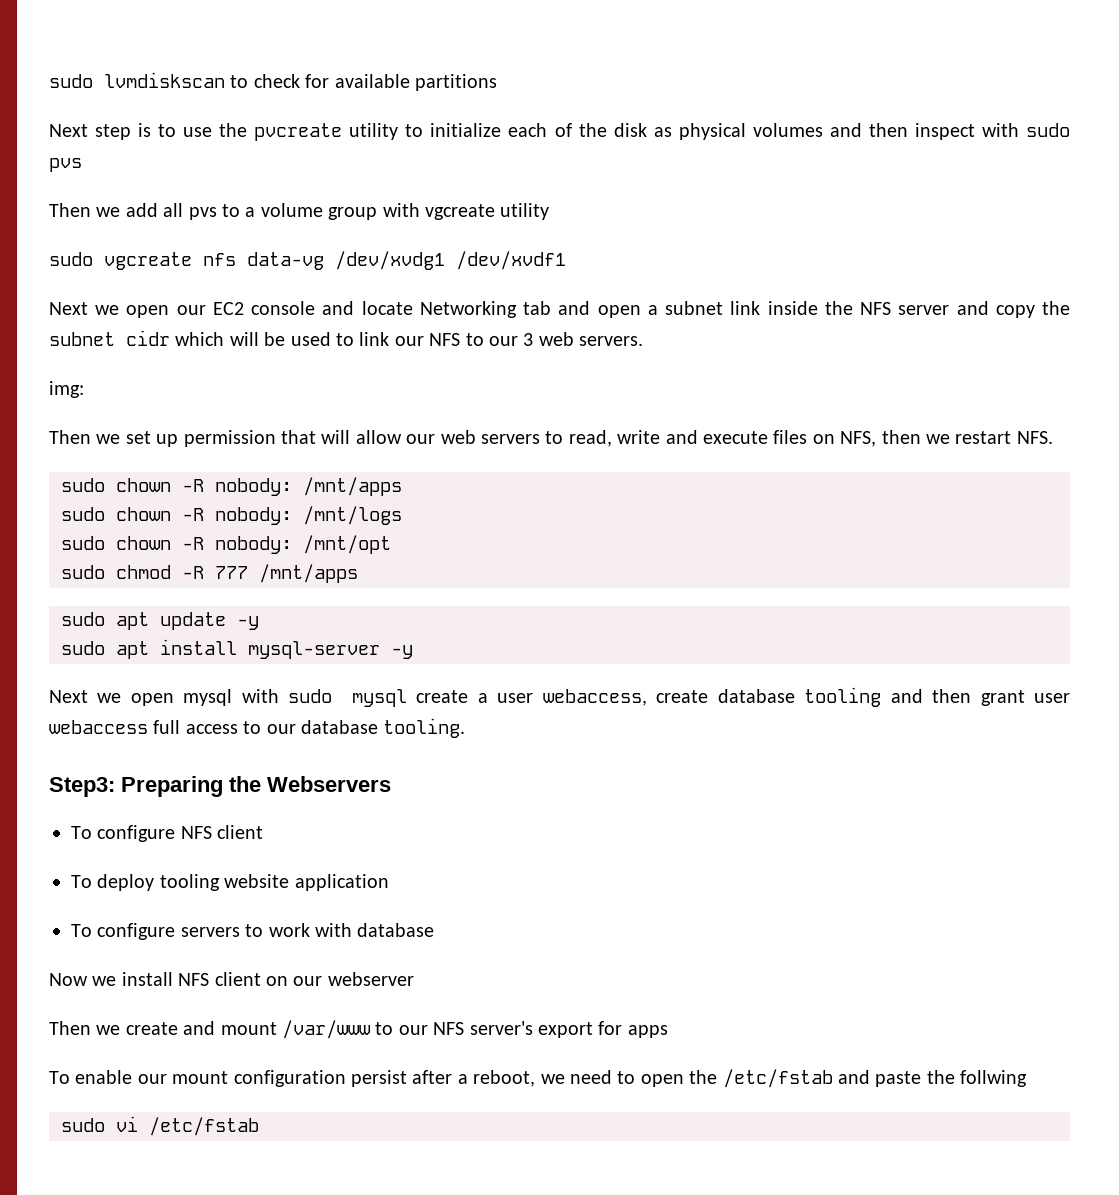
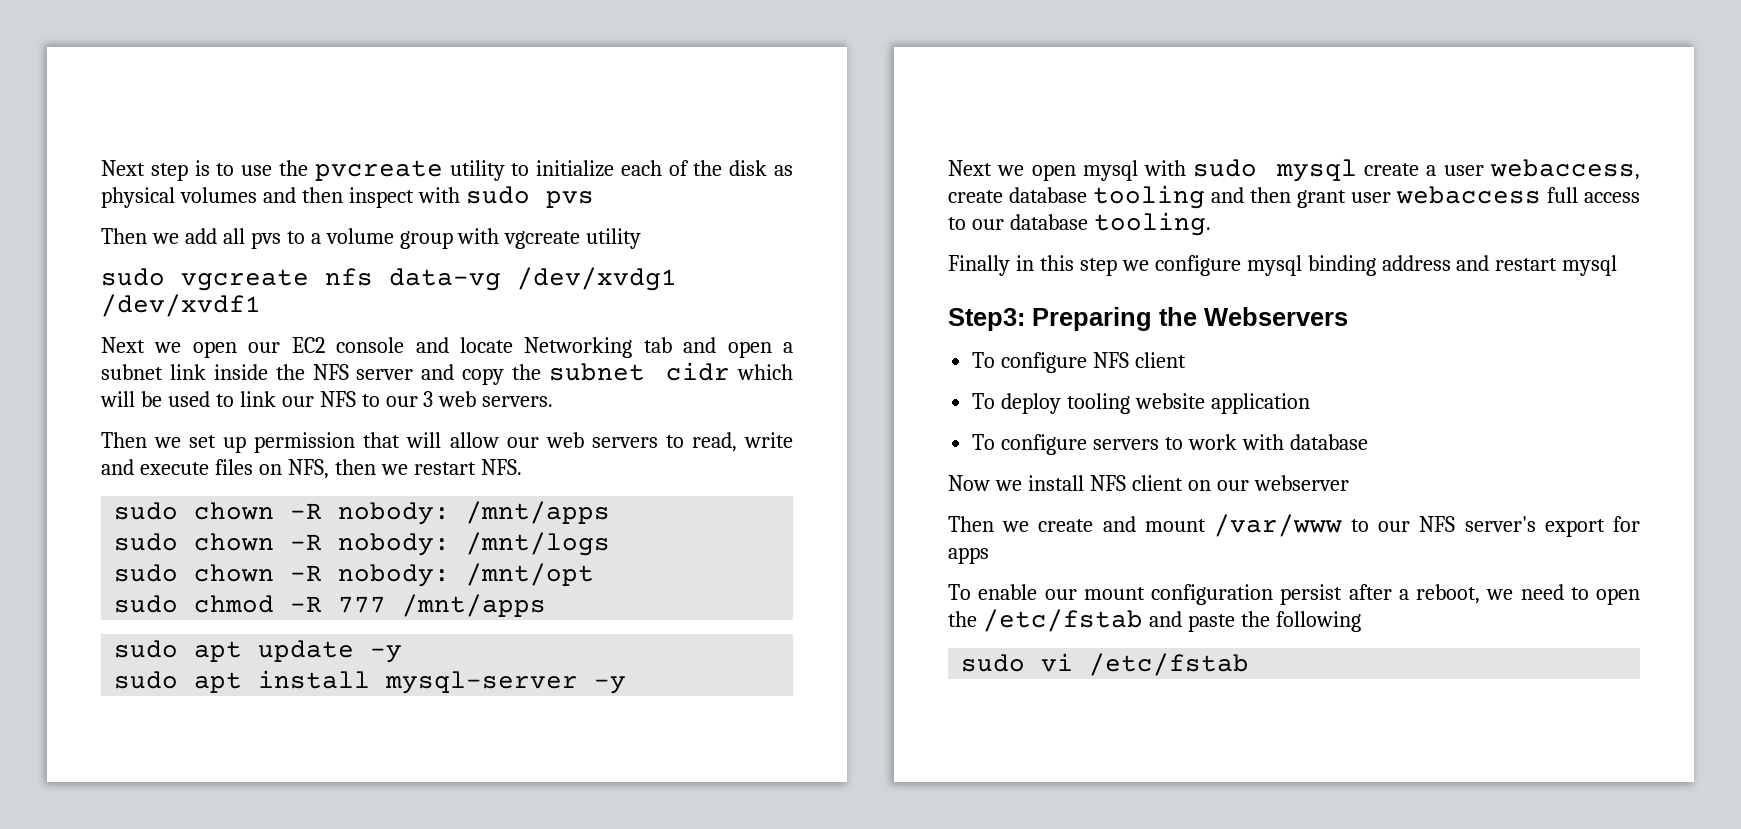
- sudo lvmdiskscan to check for available partitions
- img:
+ Finally in this step we configure mysql binding address and restart mysql
- To enable our mount configuration persist after a reboot, we need to open the /etc/fstab and paste the follwing
+ To enable our mount configuration persist after a reboot, we need to open the /etc/fstab and paste the following

